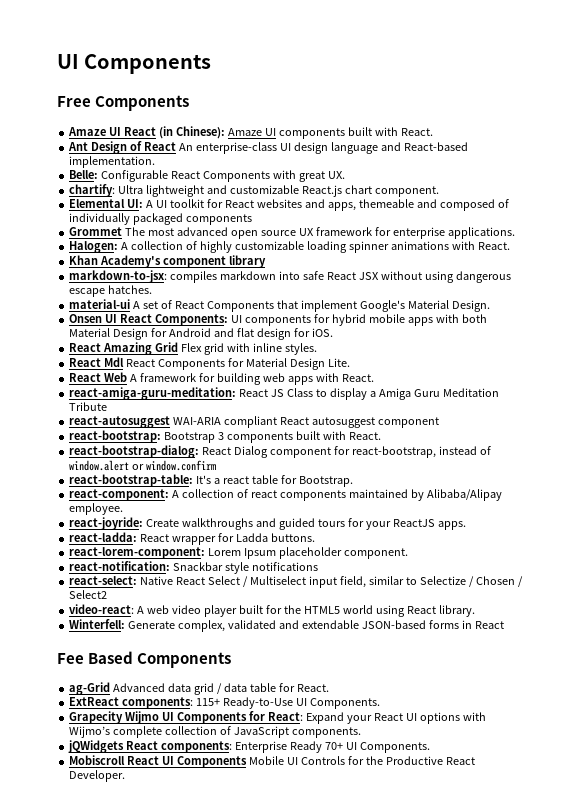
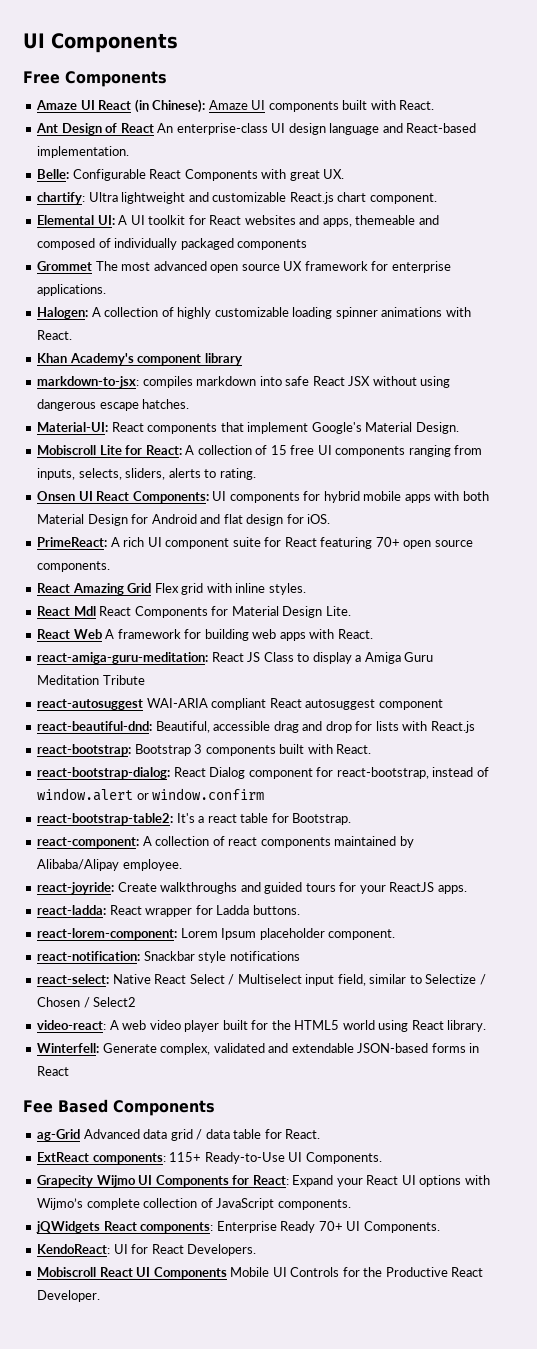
- material-ui A set of React Components that implement Google's Material Design.
+ Material-UI: React components that implement Google's Material Design.
+ Mobiscroll Lite for React: A collection of 15 free UI components ranging from inputs, selects, sliders, alerts to rating.
+ PrimeReact: A rich UI component suite for React featuring 70+ open source components.
+ react-beautiful-dnd: Beautiful, accessible drag and drop for lists with React.js
- react-bootstrap-table: It's a react table for Bootstrap.
+ react-bootstrap-table2: It's a react table for Bootstrap.
+ KendoReact: UI for React Developers.

